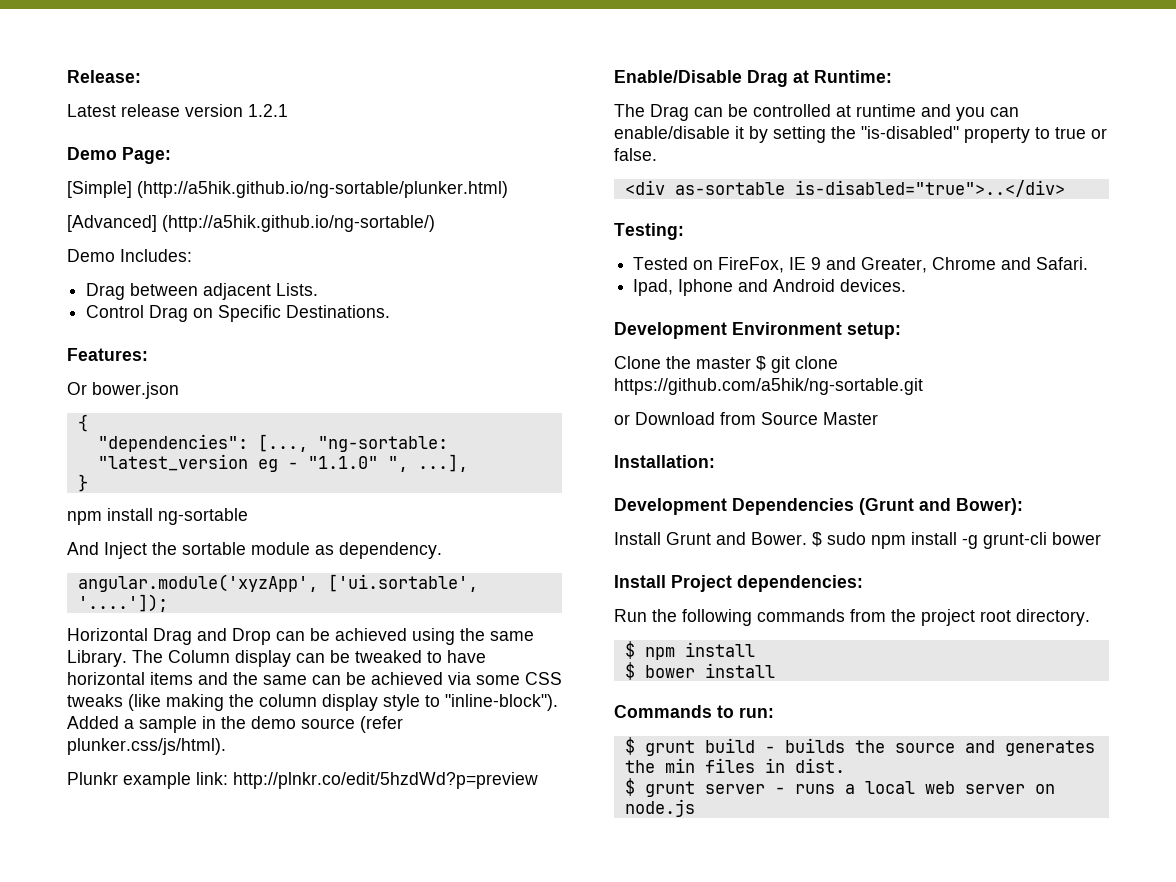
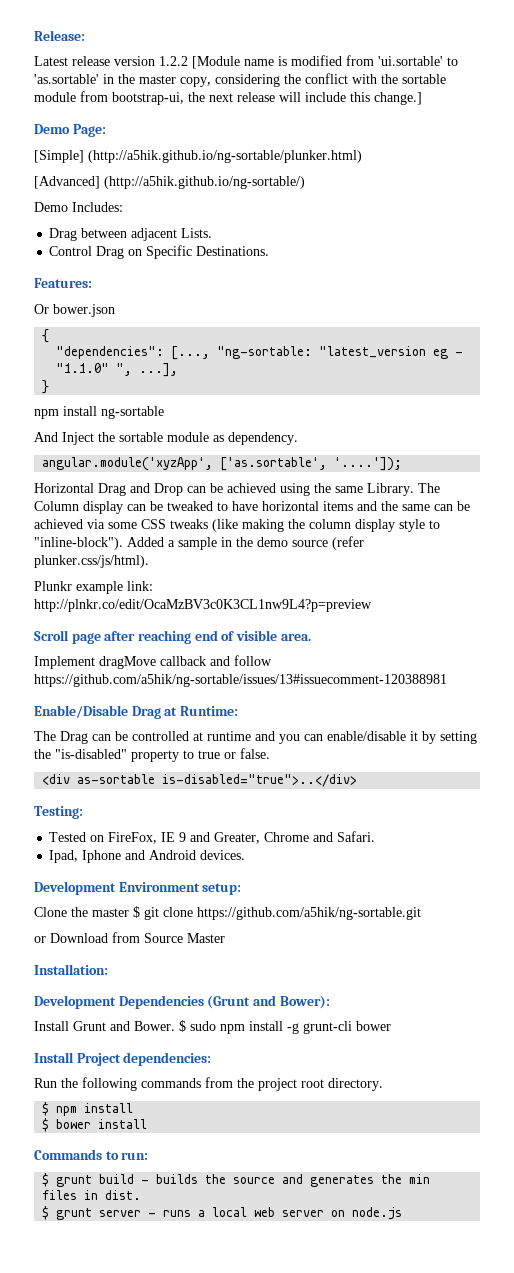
- Latest release version 1.2.1
+ Latest release version 1.2.2 [Module name is modified from 'ui.sortable' to 'as.sortable' in the master copy, considering the conflict with the sortable module from bootstrap-ui, the next release will include this change.]
- angular.module('xyzApp', ['ui.sortable', '....']);
+ angular.module('xyzApp', ['as.sortable', '....']);
- Plunkr example link: http://plnkr.co/edit/5hzdWd?p=preview
+ Plunkr example link: http://plnkr.co/edit/OcaMzBV3c0K3CL1nw9L4?p=preview
+ Scroll page after reaching end of visible area.
+ Implement dragMove callback and follow https://github.com/a5hik/ng-sortable/issues/13#issuecomment-120388981

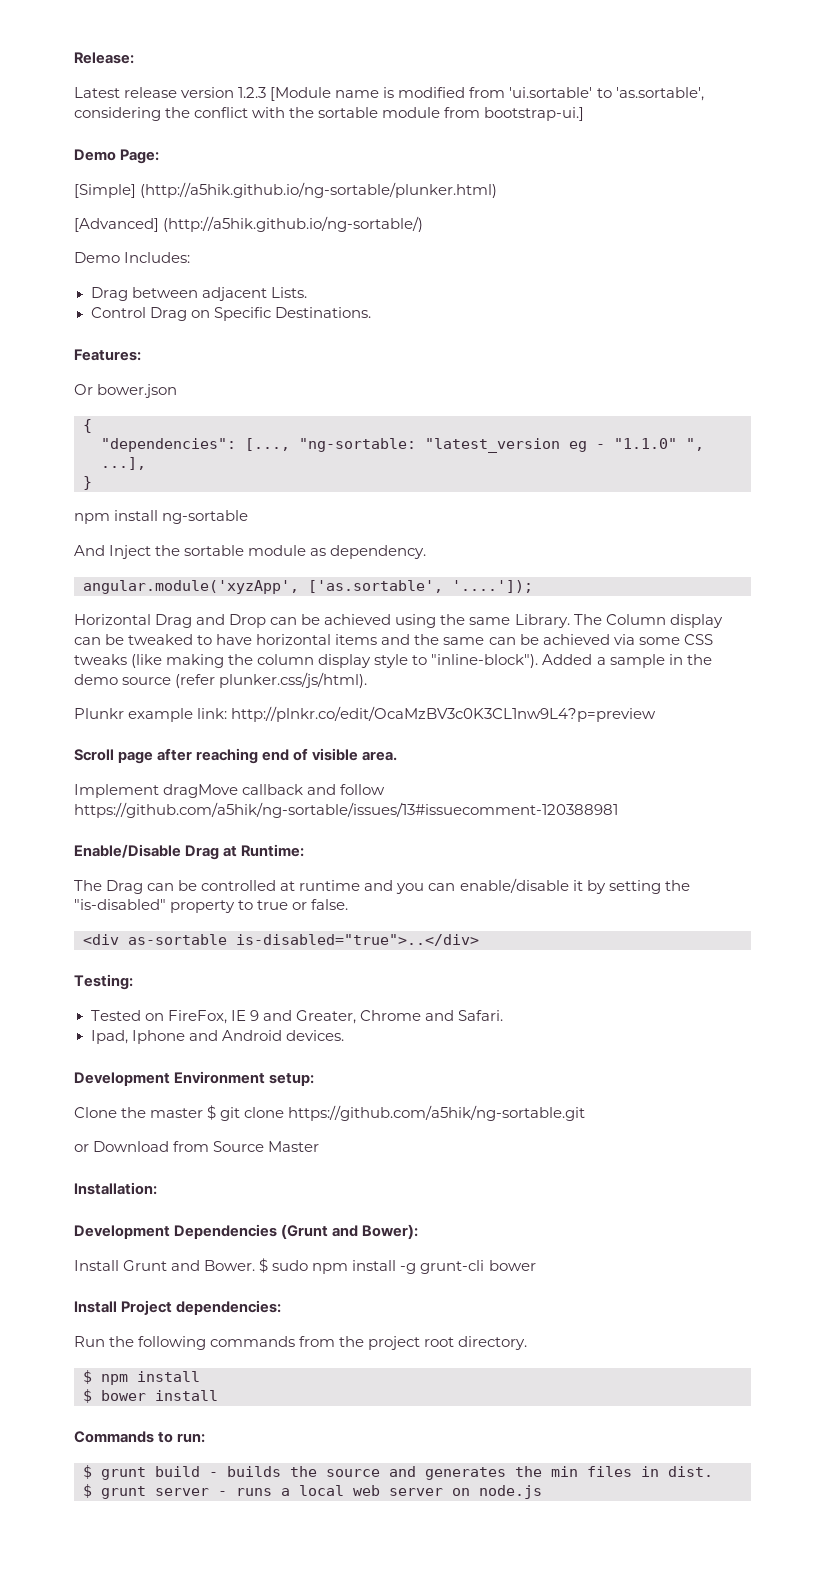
- Latest release version 1.2.2 [Module name is modified from 'ui.sortable' to 'as.sortable' in the master copy, considering the conflict with the sortable module from bootstrap-ui, the next release will include this change.]
+ Latest release version 1.2.3 [Module name is modified from 'ui.sortable' to 'as.sortable', considering the conflict with the sortable module from bootstrap-ui.]

